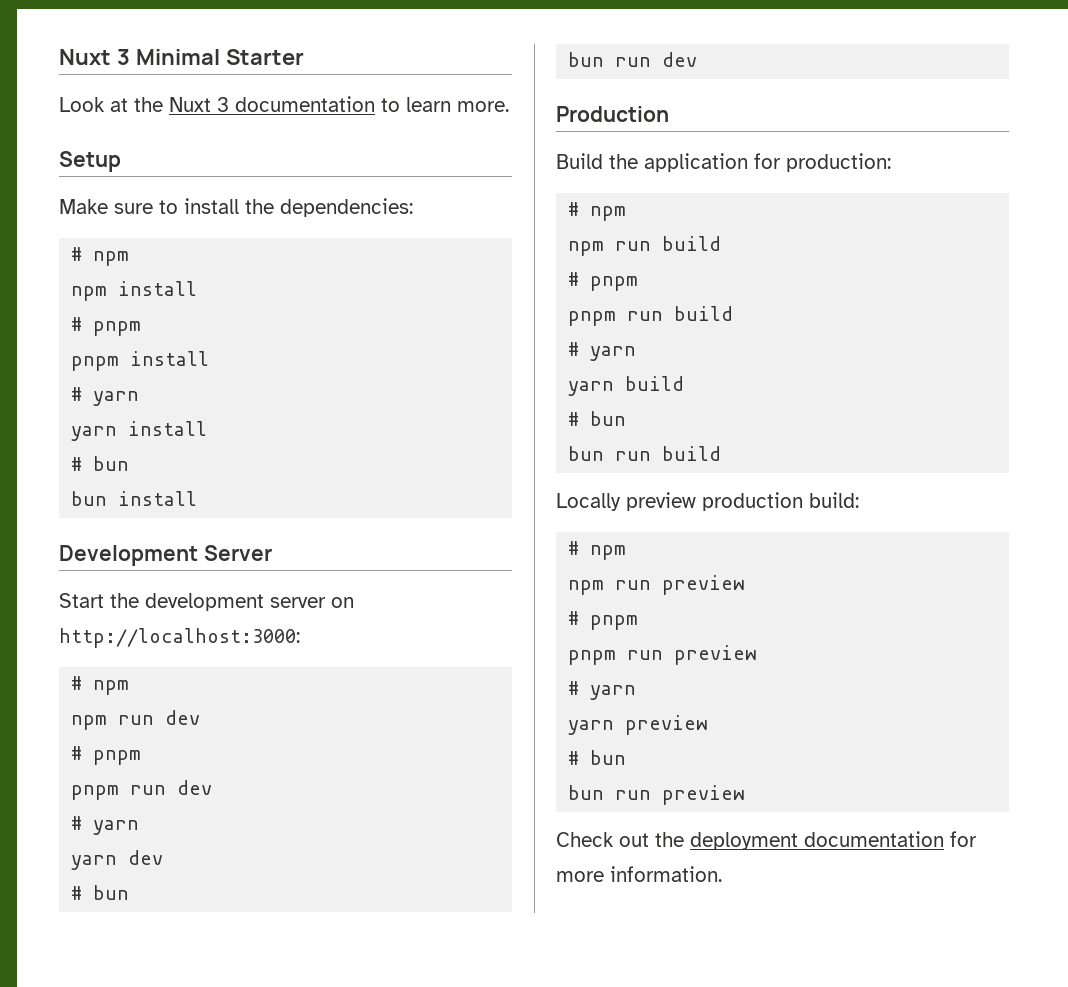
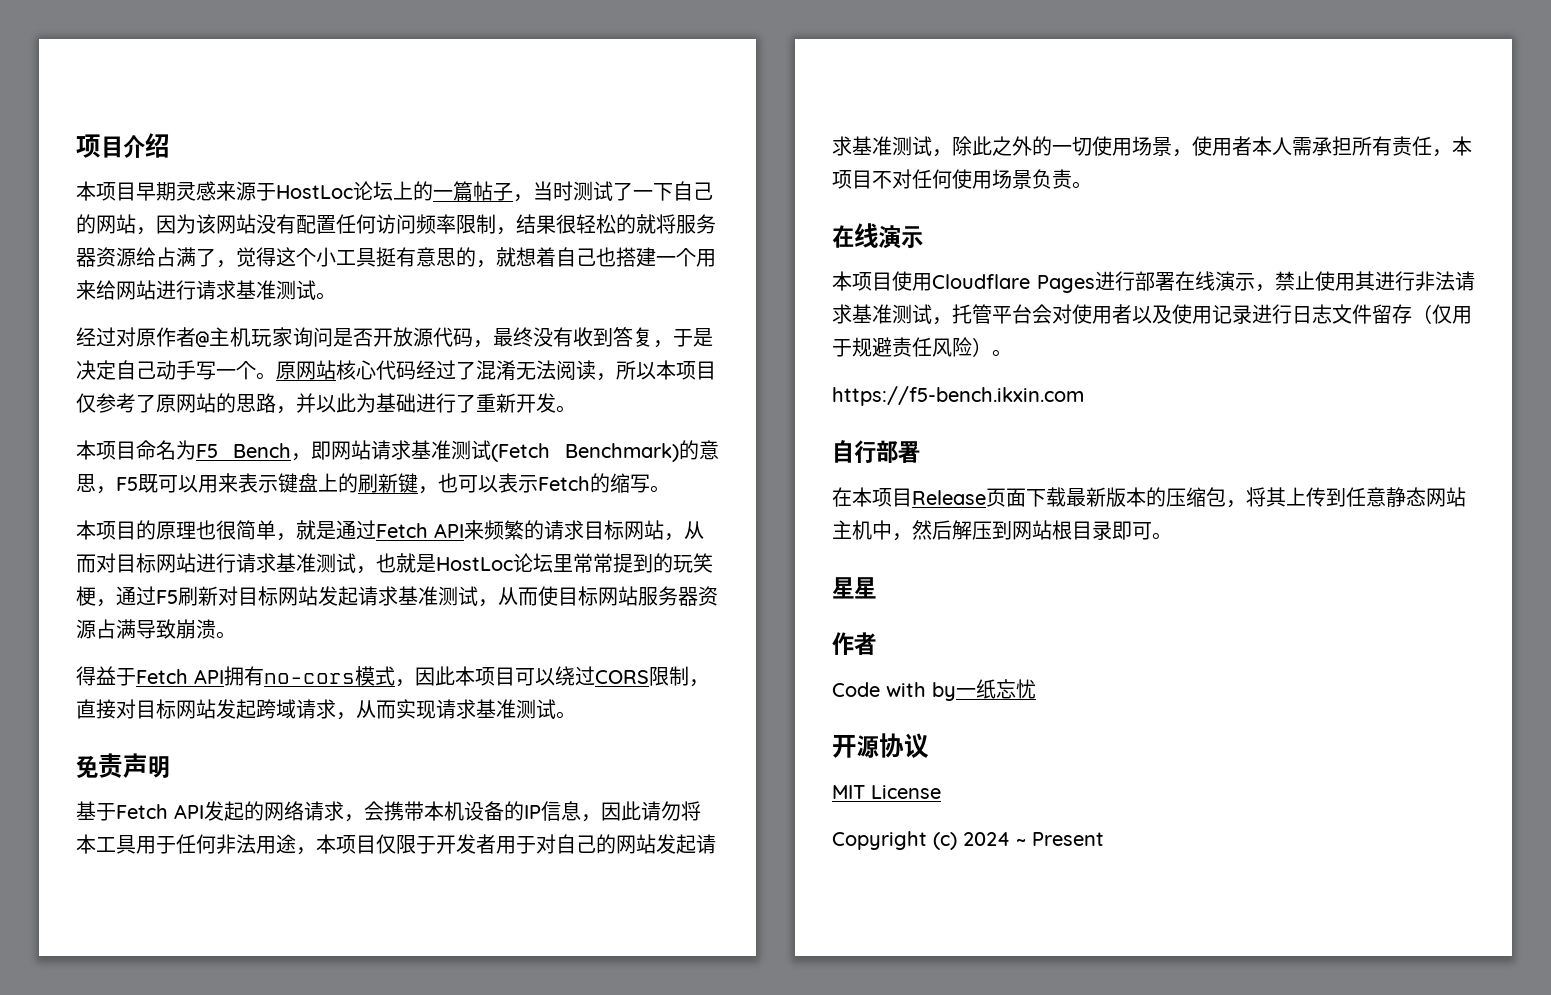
- Nuxt 3 Minimal Starter
- Look at the Nuxt 3 documentation to learn more.
- Setup
- Make sure to install the dependencies:
- # npm
- npm install
- # pnpm
- pnpm install
- # yarn
- yarn install
- # bun
- bun install
- Development Server
- Start the development server on http://localhost:3000:
- # npm
- npm run dev
- # pnpm
- pnpm run dev
- # yarn
- yarn dev
- # bun
- bun run dev
- Production
- Build the application for production:
- # npm
- npm run build
- # pnpm
- pnpm run build
- # yarn
- yarn build
- # bun
- bun run build
- Locally preview production build:
- # npm
- npm run preview
- # pnpm
- pnpm run preview
- # yarn
- yarn preview
- # bun
- bun run preview
- Check out the deployment documentation for more information.
+ 项目介绍
+ 本项目早期灵感来源于HostLoc论坛上的一篇帖子，当时测试了一下自己的网站，因为该网站没有配置任何访问频率限制，结果很轻松的就将服务器资源给占满了，觉得这个小工具挺有意思的，就想着自己也搭建一个用来给网站进行请求基准测试。
+ 经过对原作者@主机玩家询问是否开放源代码，最终没有收到答复，于是决定自己动手写一个。原网站核心代码经过了混淆无法阅读，所以本项目仅参考了原网站的思路，并以此为基础进行了重新开发。
+ 本项目命名为F5 Bench，即网站请求基准测试(Fetch Benchmark)的意思，F5既可以用来表示键盘上的刷新键，也可以表示Fetch的缩写。
+ 本项目的原理也很简单，就是通过Fetch API来频繁的请求目标网站，从而对目标网站进行请求基准测试，也就是HostLoc论坛里常常提到的玩笑梗，通过F5刷新对目标网站发起请求基准测试，从而使目标网站服务器资源占满导致崩溃。
+ 得益于Fetch API拥有no-cors模式，因此本项目可以绕过CORS限制，直接对目标网站发起跨域请求，从而实现请求基准测试。
+ 免责声明
+ 基于Fetch API发起的网络请求，会携带本机设备的IP信息，因此请勿将本工具用于任何非法用途，本项目仅限于开发者用于对自己的网站发起请求基准测试，除此之外的一切使用场景，使用者本人需承担所有责任，本项目不对任何使用场景负责。
+ 在线演示
+ 本项目使用Cloudflare Pages进行部署在线演示，禁止使用其进行非法请求基准测试，托管平台会对使用者以及使用记录进行日志文件留存（仅用于规避责任风险）。
+ https://f5-bench.ikxin.com
+ 自行部署
+ 在本项目Release页面下载最新版本的压缩包，将其上传到任意静态网站主机中，然后解压到网站根目录即可。
+ 星星
+ 作者
+ Code with by一纸忘忧
+ 开源协议
+ MIT License
+ Copyright (c) 2024 ~ Present

